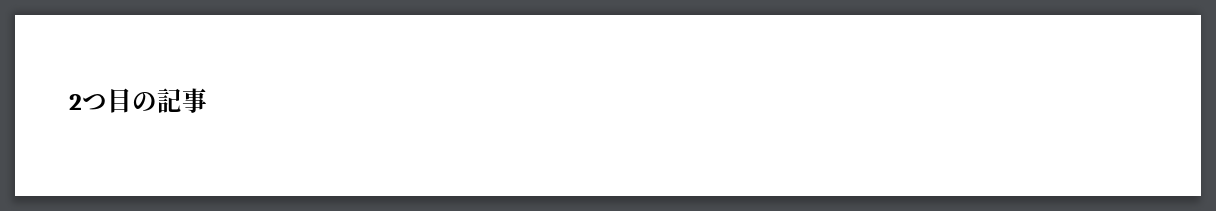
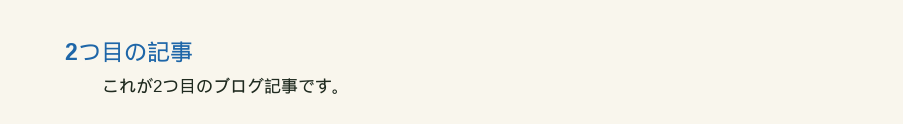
+ これが2つ目のブログ記事です。

